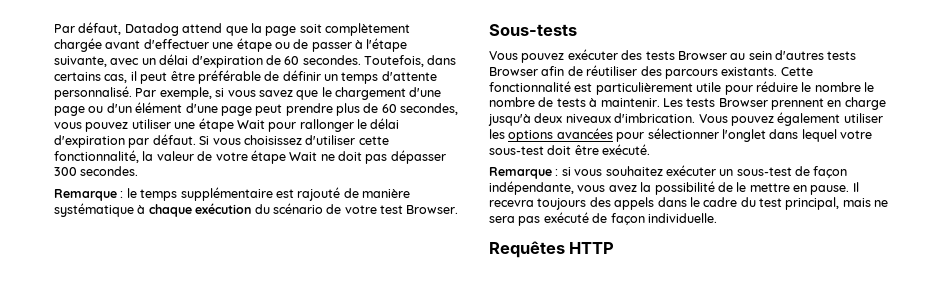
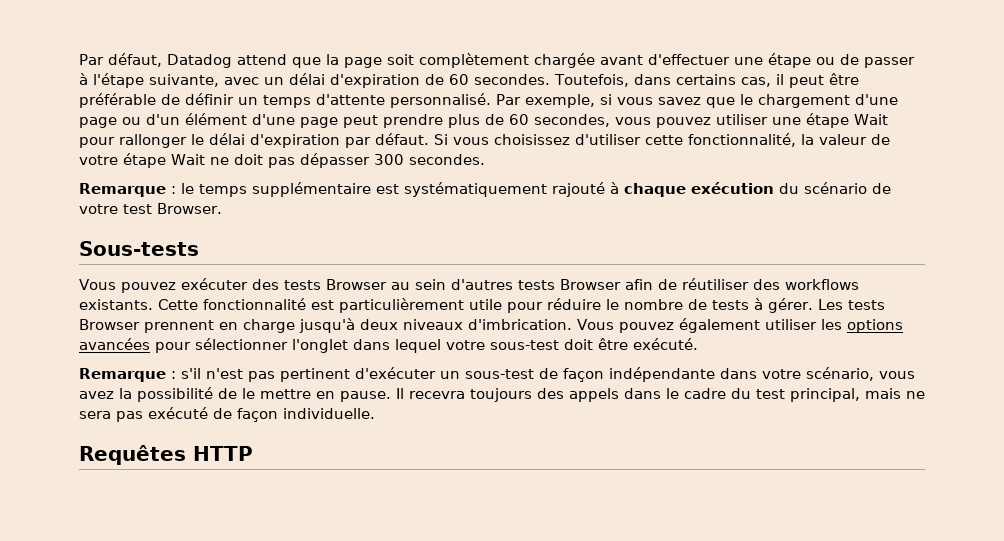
- Remarque : le temps supplémentaire est rajouté de manière systématique à chaque exécution du scénario de votre test Browser.
+ Remarque : le temps supplémentaire est systématiquement rajouté à chaque exécution du scénario de votre test Browser.
- Vous pouvez exécuter des tests Browser au sein d'autres tests Browser afin de réutiliser des parcours existants.
+ Vous pouvez exécuter des tests Browser au sein d'autres tests Browser afin de réutiliser des workflows existants.
- Cette fonctionnalité est particulièrement utile pour réduire le nombre le nombre de tests à maintenir.
+ Cette fonctionnalité est particulièrement utile pour réduire le nombre de tests à gérer.
- Remarque : si vous souhaitez exécuter un sous-test de façon indépendante, vous avez la possibilité de le mettre en pause.
+ Remarque : s'il n'est pas pertinent d'exécuter un sous-test de façon indépendante dans votre scénario, vous avez la possibilité de le mettre en pause.

